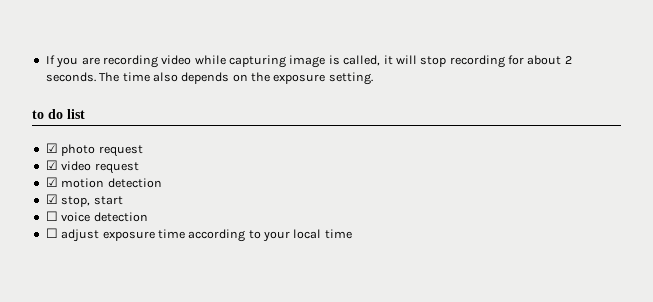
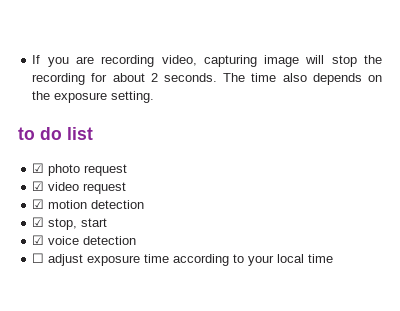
- If you are recording video while capturing image is called, it will stop recording for about 2 seconds.
+ If you are recording video, capturing image will stop the recording for about 2 seconds.
- ☐ voice detection
+ ☑ voice detection

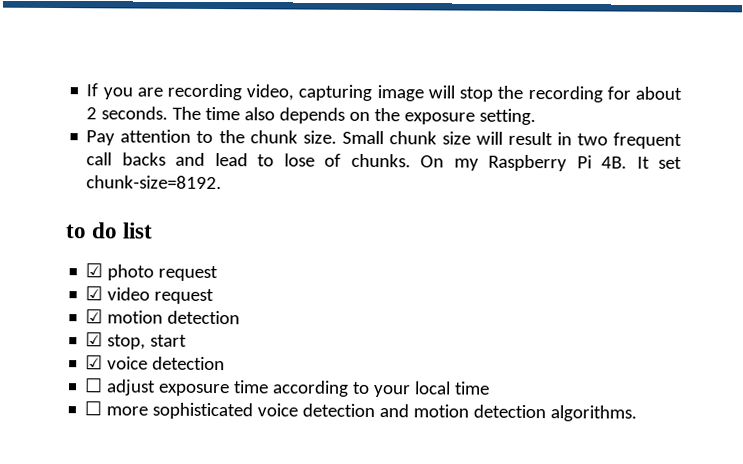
+ Pay attention to the chunk size. Small chunk size will result in two frequent call backs and lead to lose of chunks. On my Raspberry Pi 4B. It set chunk-size=8192.
+ ☐ more sophisticated voice detection and motion detection algorithms.

